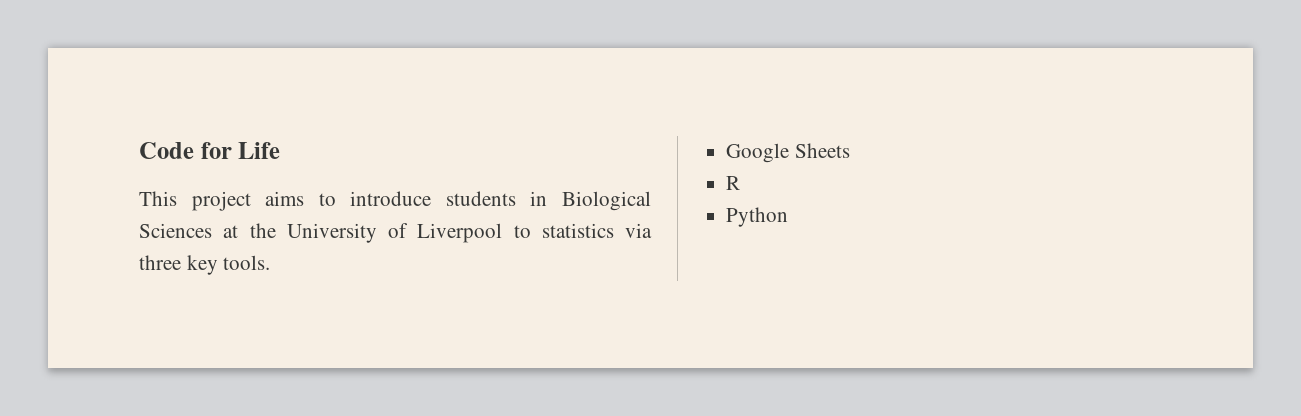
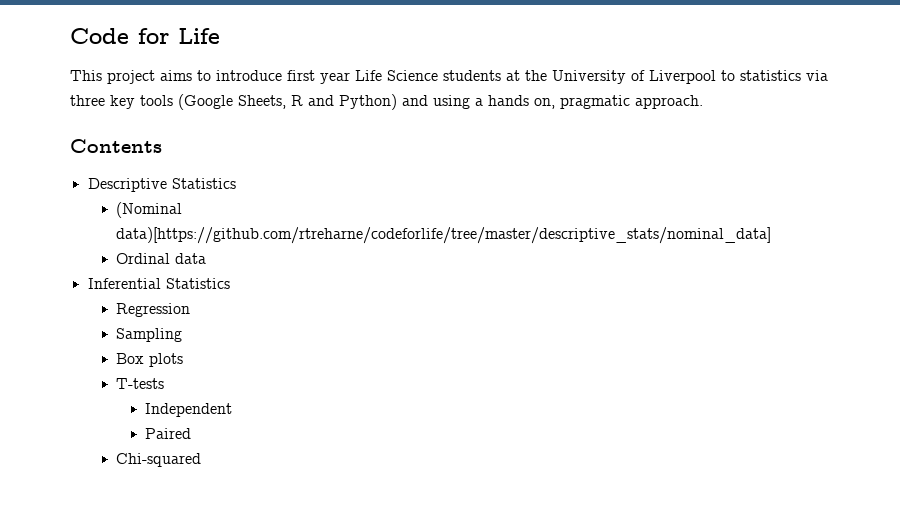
- This project aims to introduce students in Biological Sciences at the University of Liverpool to statistics via three key tools.
- Google Sheets
- R
- Python
+ This project aims to introduce first year Life Science students at the University of Liverpool to statistics via three key tools (Google Sheets, R and Python) and using a hands on, pragmatic approach.
+ Contents
+ Descriptive Statistics
+ (Nominal data)[https://github.com/rtreharne/codeforlife/tree/master/descriptive_stats/nominal_data]
+ Ordinal data
+ Inferential Statistics
+ Regression
+ Sampling
+ Box plots
+ T-tests
+ Independent
+ Paired
+ Chi-squared

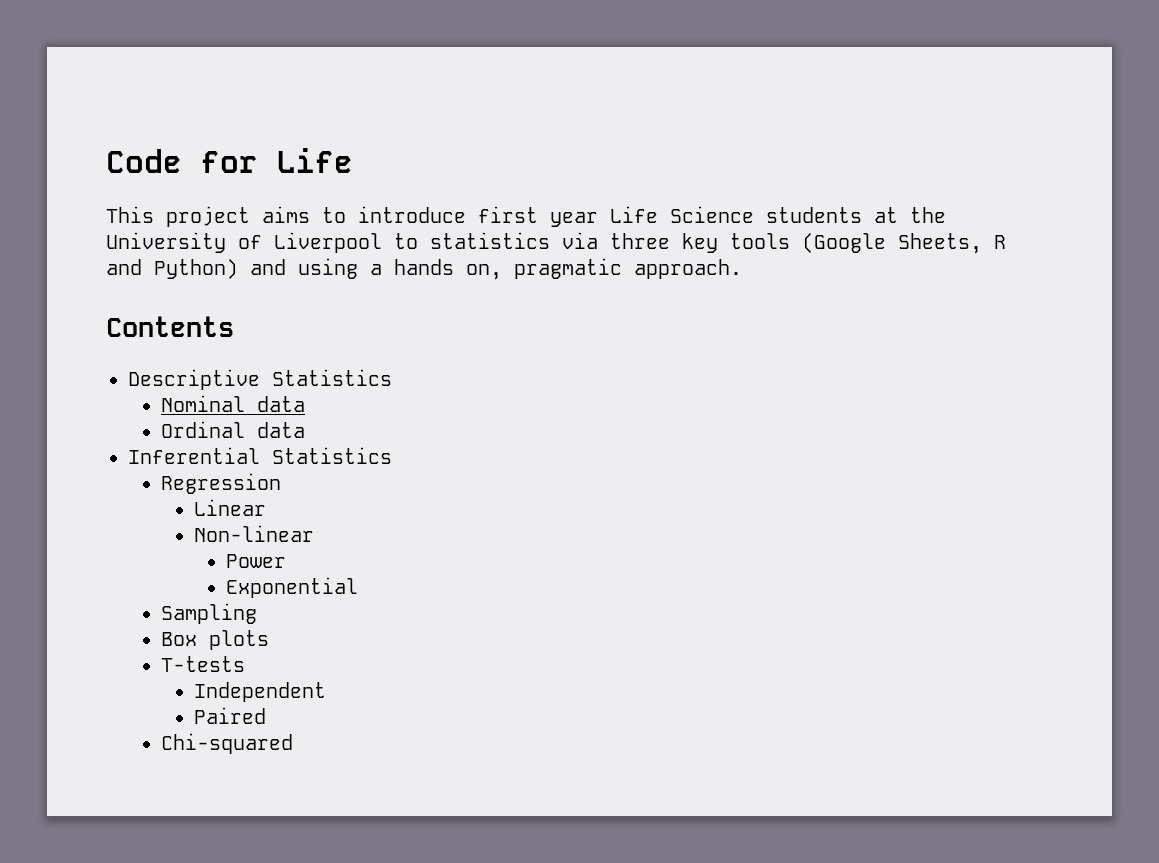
- (Nominal data)[https://github.com/rtreharne/codeforlife/tree/master/descriptive_stats/nominal_data]
+ Nominal data
+ Linear
+ Non-linear
+ Power
+ Exponential

